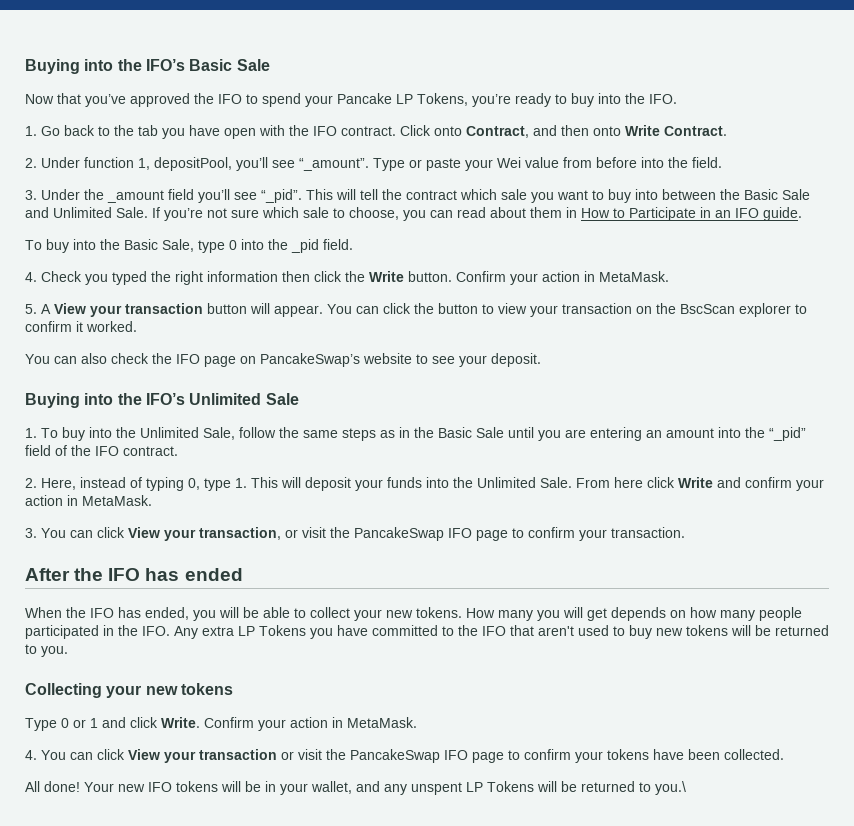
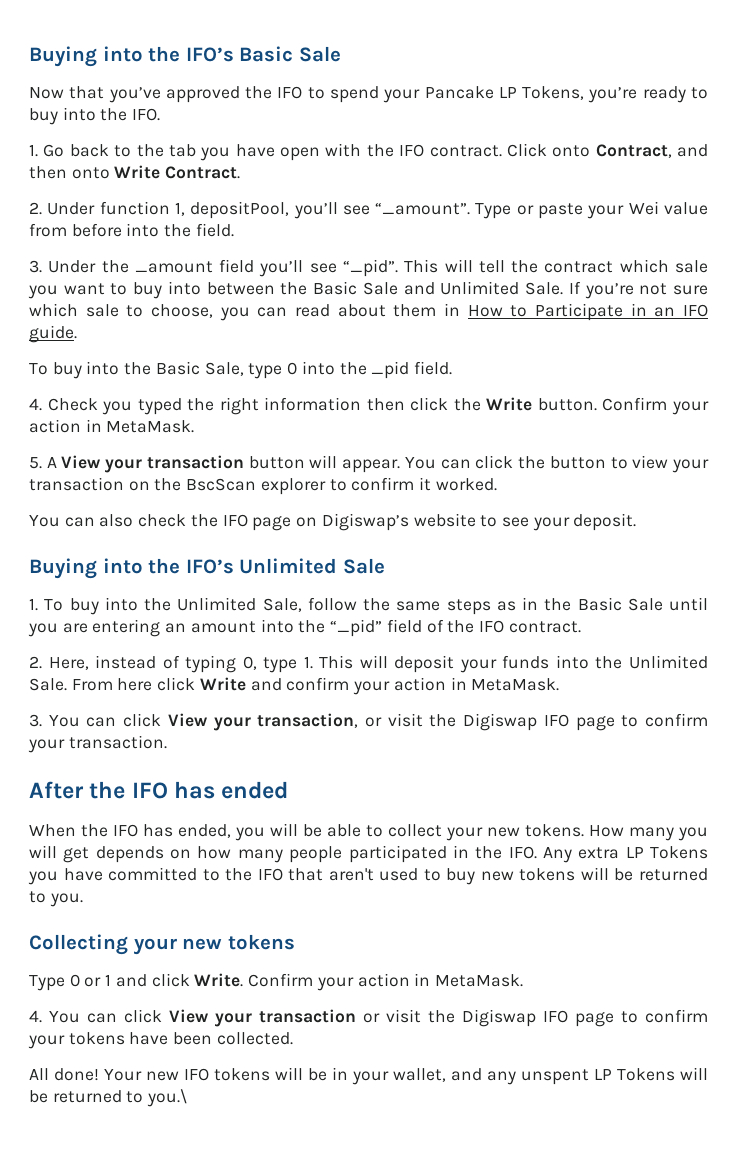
- You can also check the IFO page on PancakeSwap’s website to see your deposit.
+ You can also check the IFO page on Digiswap’s website to see your deposit.
- 3. You can click View your transaction, or visit the PancakeSwap IFO page to confirm your transaction.
+ 3. You can click View your transaction, or visit the Digiswap IFO page to confirm your transaction.
- 4. You can click View your transaction or visit the PancakeSwap IFO page to confirm your tokens have been collected.
+ 4. You can click View your transaction or visit the Digiswap IFO page to confirm your tokens have been collected.

